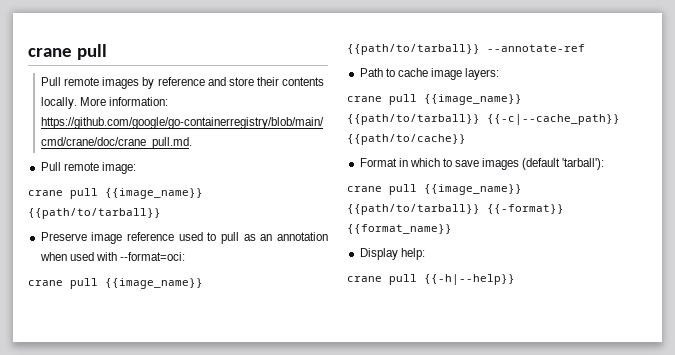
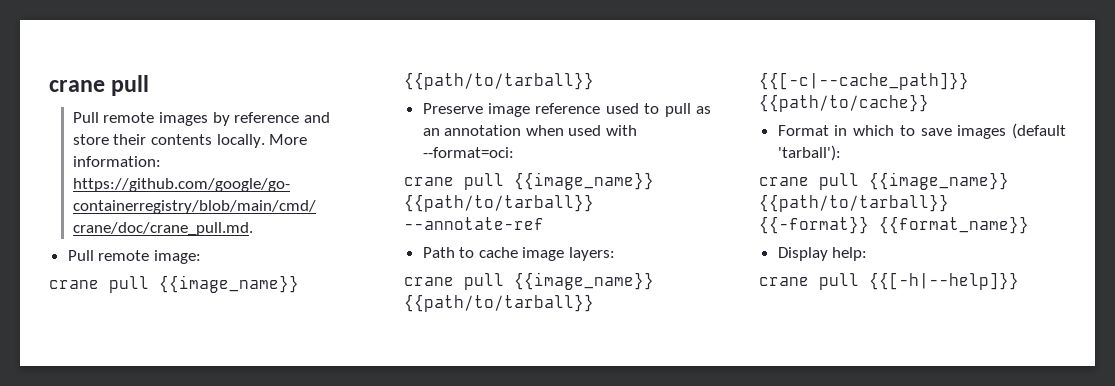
- crane pull {{image_name}} {{path/to/tarball}} {{-c|--cache_path}} {{path/to/cache}}
+ crane pull {{image_name}} {{path/to/tarball}} {{[-c|--cache_path]}} {{path/to/cache}}
- crane pull {{-h|--help}}
+ crane pull {{[-h|--help]}}

